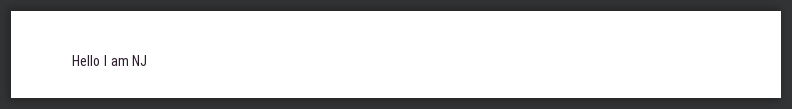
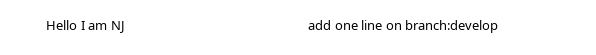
+ add one line on branch:develop

